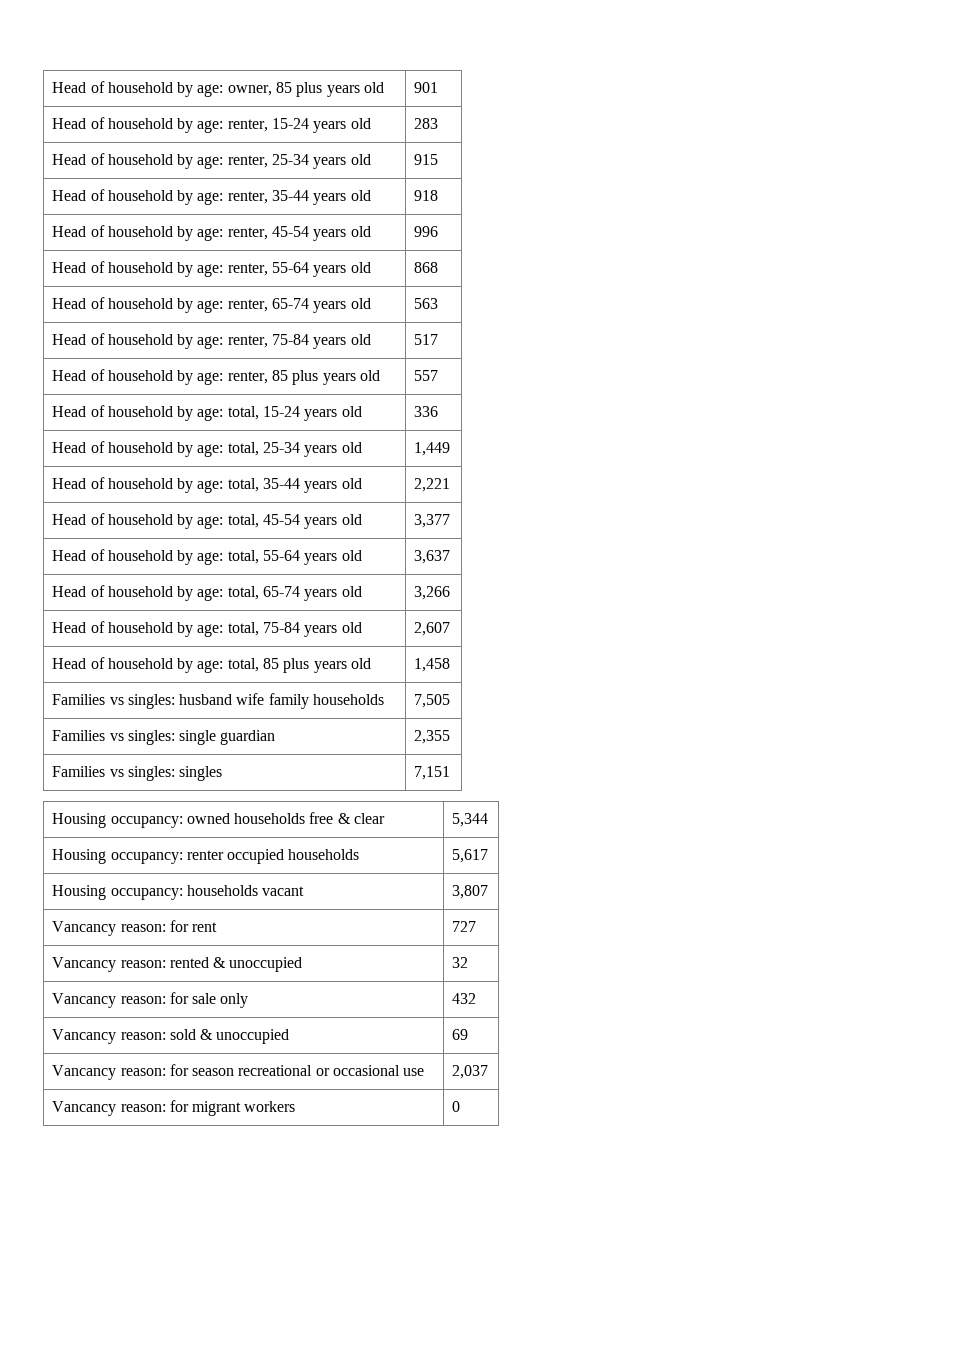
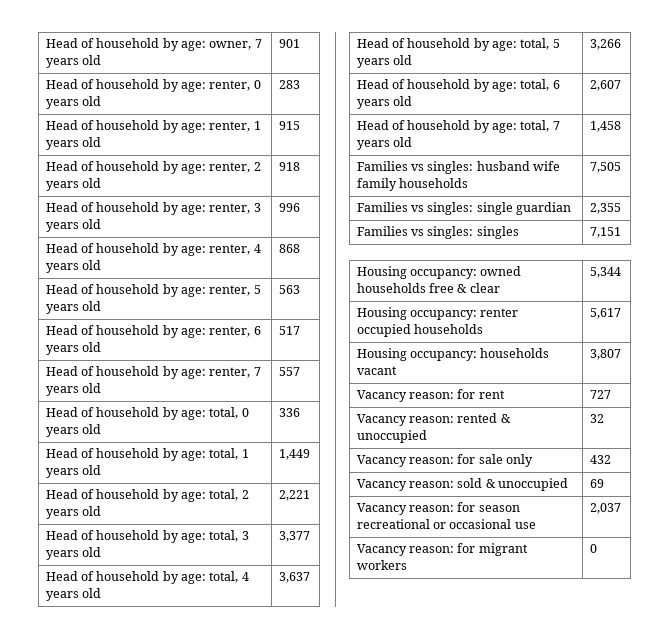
- Head of household by age: owner, 85 plus years old | 901
+ Head of household by age: owner, 7 years old | 901
- Head of household by age: renter, 15-24 years old | 283
+ Head of household by age: renter, 0 years old | 283
- Head of household by age: renter, 25-34 years old | 915
+ Head of household by age: renter, 1 years old | 915
- Head of household by age: renter, 35-44 years old | 918
+ Head of household by age: renter, 2 years old | 918
- Head of household by age: renter, 45-54 years old | 996
+ Head of household by age: renter, 3 years old | 996
- Head of household by age: renter, 55-64 years old | 868
+ Head of household by age: renter, 4 years old | 868
- Head of household by age: renter, 65-74 years old | 563
+ Head of household by age: renter, 5 years old | 563
- Head of household by age: renter, 75-84 years old | 517
+ Head of household by age: renter, 6 years old | 517
- Head of household by age: renter, 85 plus years old | 557
+ Head of household by age: renter, 7 years old | 557
- Head of household by age: total, 15-24 years old | 336
+ Head of household by age: total, 0 years old | 336
- Head of household by age: total, 25-34 years old | 1,449
+ Head of household by age: total, 1 years old | 1,449
- Head of household by age: total, 35-44 years old | 2,221
+ Head of household by age: total, 2 years old | 2,221
- Head of household by age: total, 45-54 years old | 3,377
+ Head of household by age: total, 3 years old | 3,377
- Head of household by age: total, 55-64 years old | 3,637
+ Head of household by age: total, 4 years old | 3,637
- Head of household by age: total, 65-74 years old | 3,266
+ Head of household by age: total, 5 years old | 3,266
- Head of household by age: total, 75-84 years old | 2,607
+ Head of household by age: total, 6 years old | 2,607
- Head of household by age: total, 85 plus years old | 1,458
+ Head of household by age: total, 7 years old | 1,458
- Vancancy reason: for rent | 727
+ Vacancy reason: for rent | 727
- Vancancy reason: rented & unoccupied | 32
+ Vacancy reason: rented & unoccupied | 32
- Vancancy reason: for sale only | 432
+ Vacancy reason: for sale only | 432
- Vancancy reason: sold & unoccupied | 69
+ Vacancy reason: sold & unoccupied | 69
- Vancancy reason: for season recreational or occasional use | 2,037
+ Vacancy reason: for season recreational or occasional use | 2,037
- Vancancy reason: for migrant workers | 0
+ Vacancy reason: for migrant workers | 0

